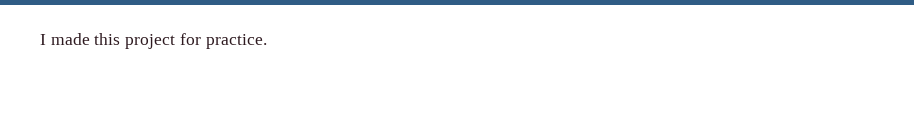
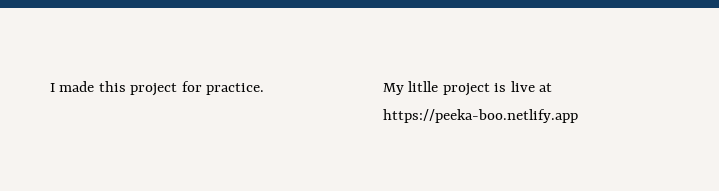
+ My litlle project is live at https://peeka-boo.netlify.app

